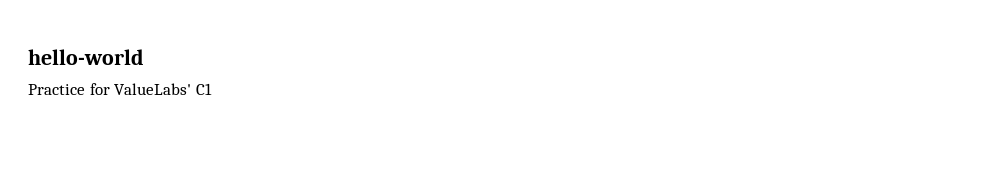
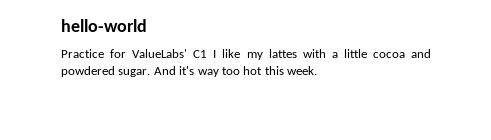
- Practice for ValueLabs' C1
+ Practice for ValueLabs' C1 I like my lattes with a little cocoa and powdered sugar. And it's way too hot this week.

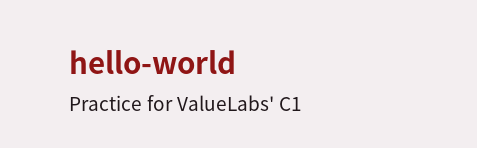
- Practice for ValueLabs' C1 I like my lattes with a little cocoa and powdered sugar. And it's way too hot this week.
+ Practice for ValueLabs' C1

